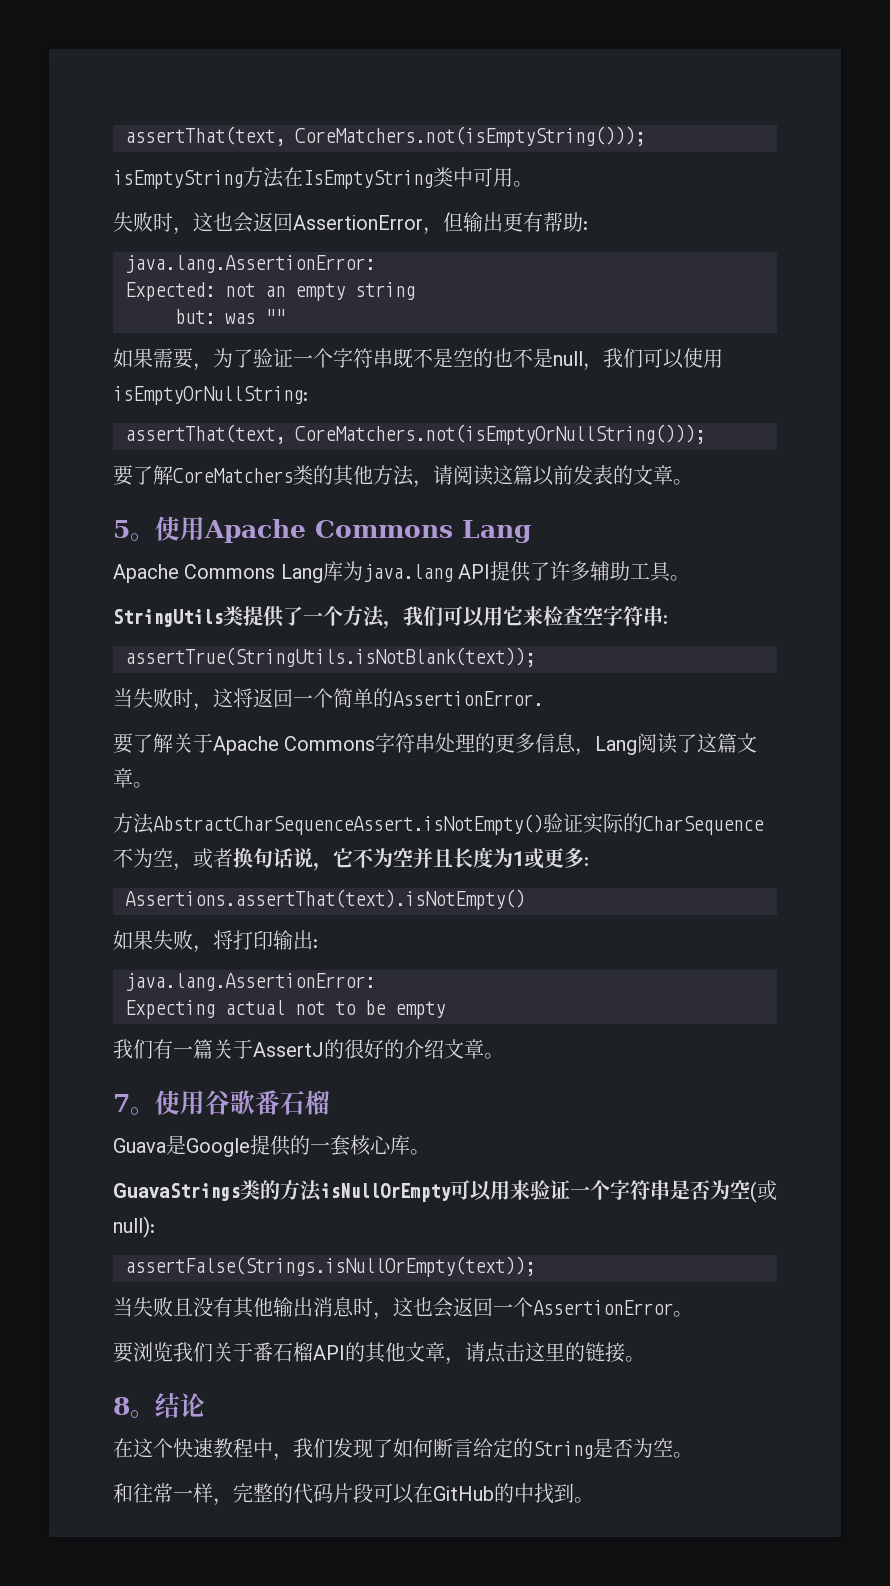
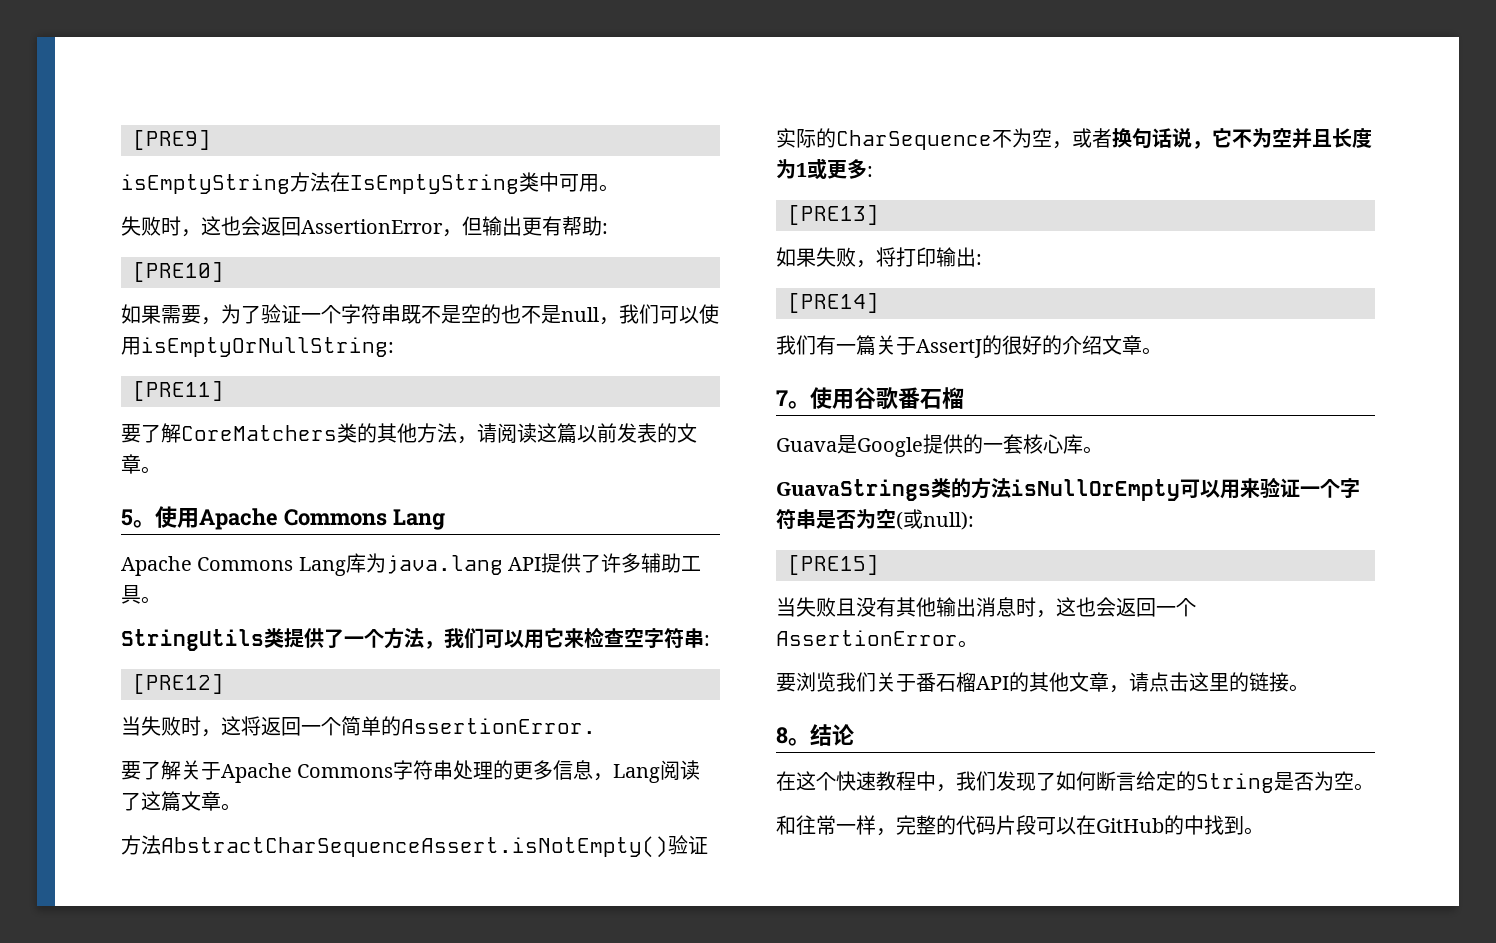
- assertThat(text, CoreMatchers.not(isEmptyString()));
+ [PRE9]
  失败时，这也会返回AssertionError，但输出更有帮助:
- java.lang.AssertionError:
- Expected: not an empty string
- but: was ""
+ [PRE10]
- assertThat(text, CoreMatchers.not(isEmptyOrNullString()));
+ [PRE11]
- assertTrue(StringUtils.isNotBlank(text));
+ [PRE12]
- Assertions.assertThat(text).isNotEmpty()
+ [PRE13]
  如果失败，将打印输出:
- java.lang.AssertionError:
- Expecting actual not to be empty
+ [PRE14]
- assertFalse(Strings.isNullOrEmpty(text));
+ [PRE15]

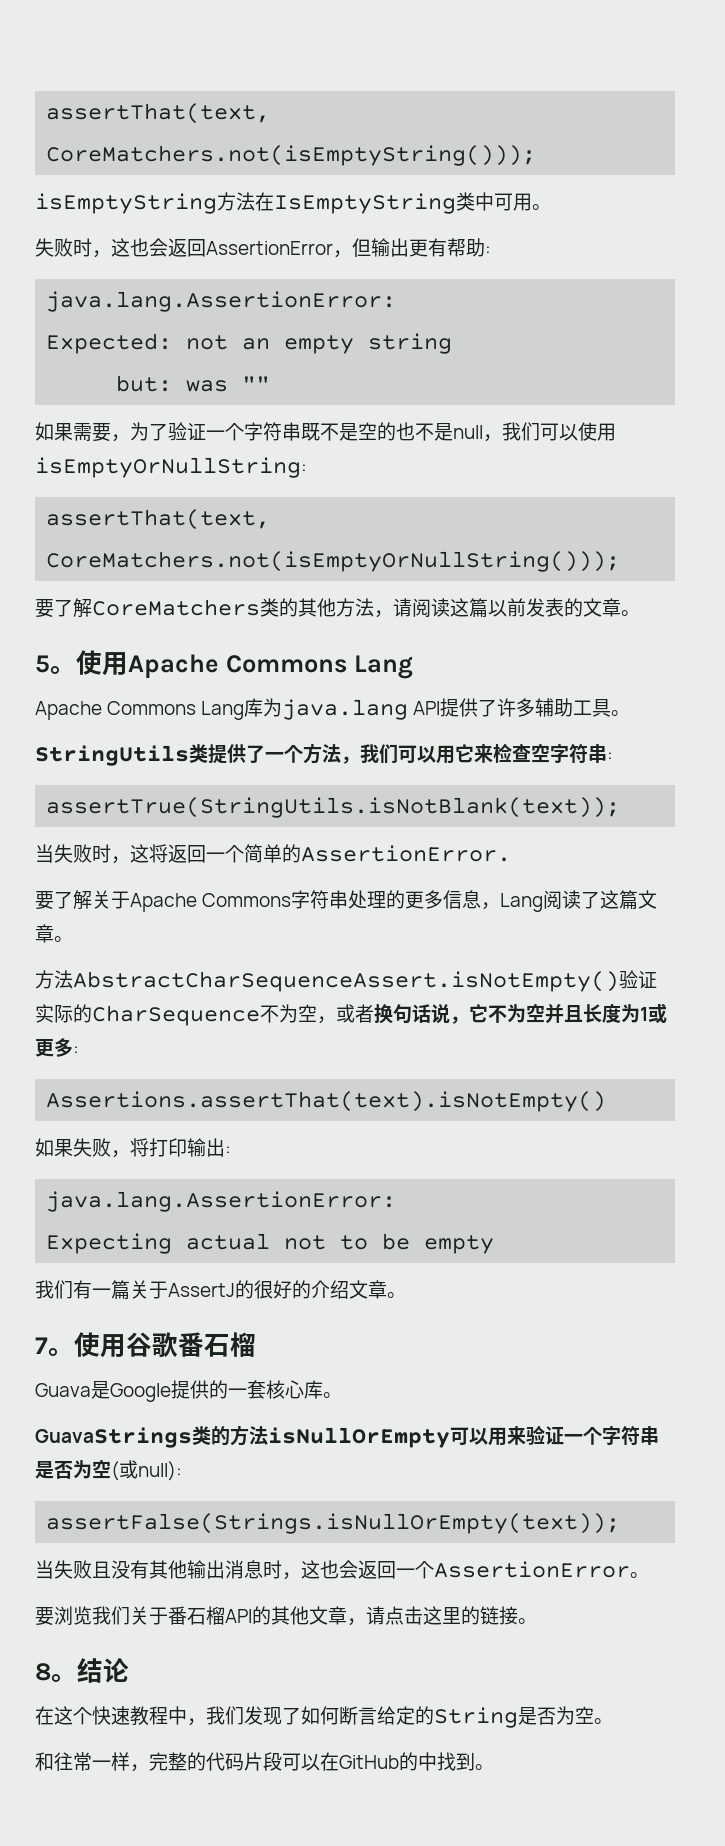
- [PRE9]
+ assertThat(text, CoreMatchers.not(isEmptyString()));
  失败时，这也会返回AssertionError，但输出更有帮助:
- [PRE10]
+ java.lang.AssertionError:
+ Expected: not an empty string
+ but: was ""
- [PRE11]
+ assertThat(text, CoreMatchers.not(isEmptyOrNullString()));
- [PRE12]
+ assertTrue(StringUtils.isNotBlank(text));
- [PRE13]
+ Assertions.assertThat(text).isNotEmpty()
  如果失败，将打印输出:
- [PRE14]
+ java.lang.AssertionError:
+ Expecting actual not to be empty
- [PRE15]
+ assertFalse(Strings.isNullOrEmpty(text));

